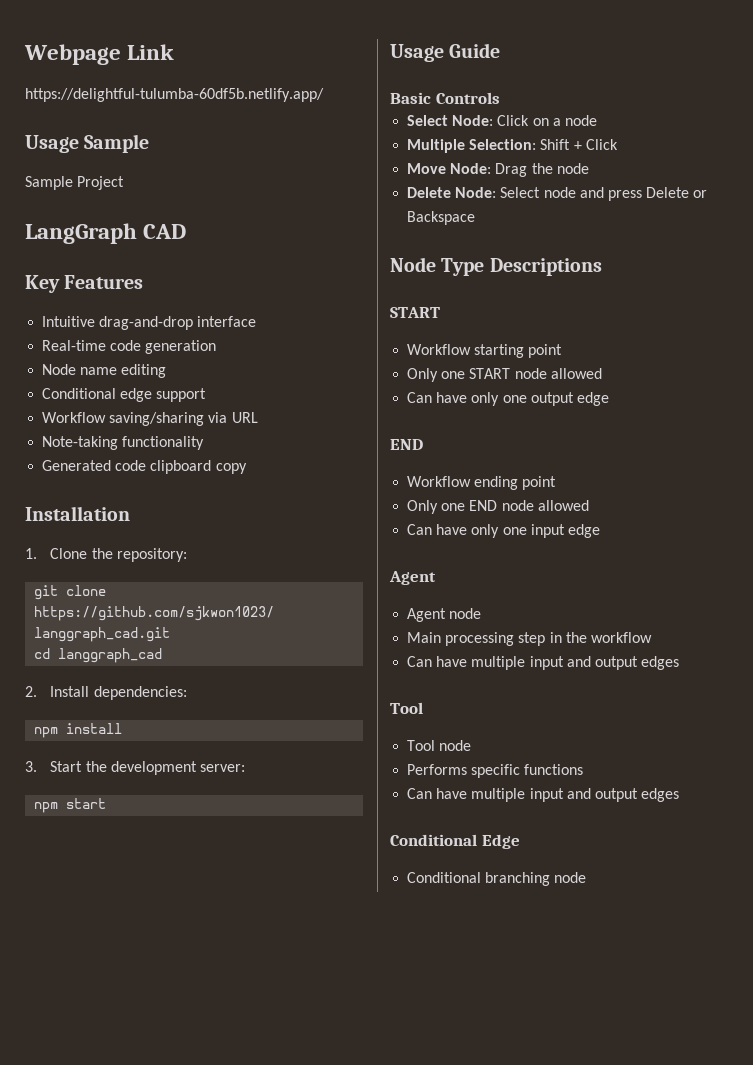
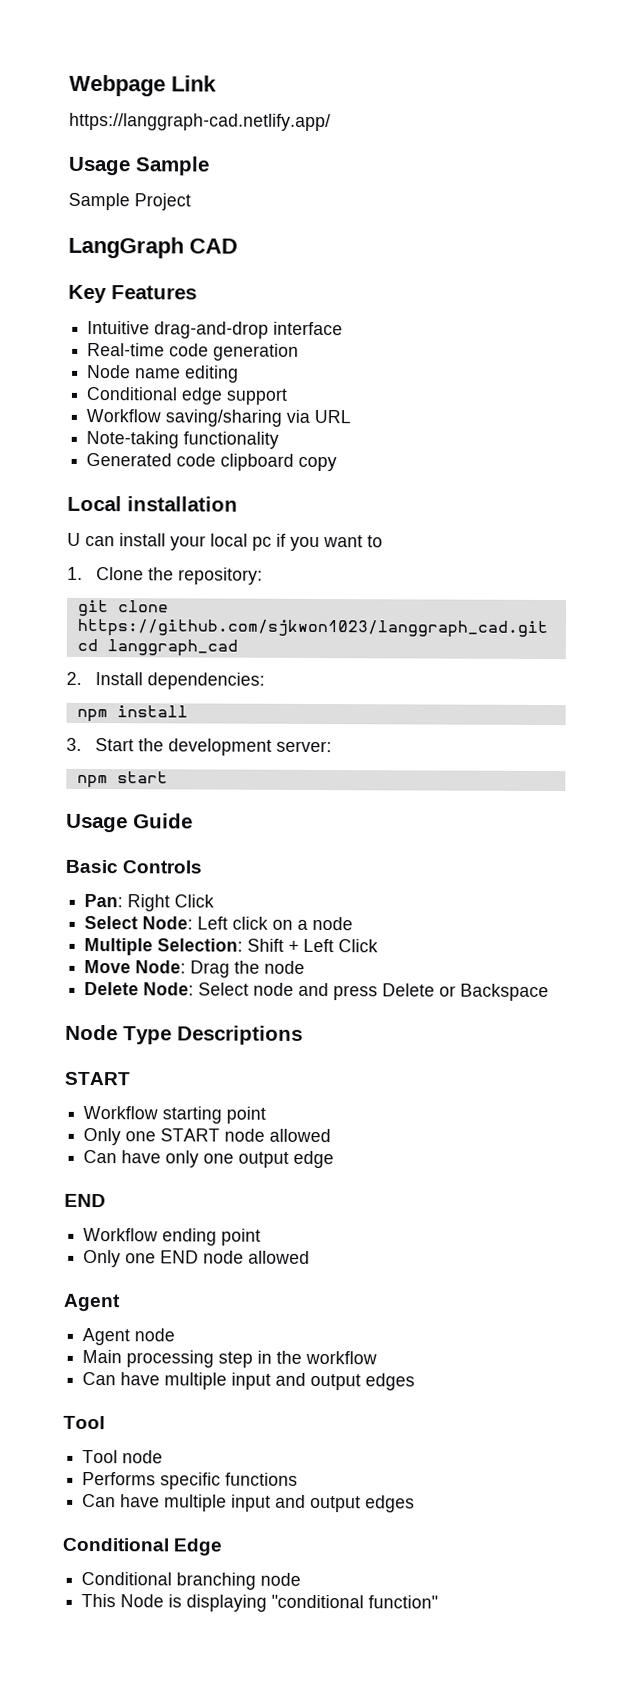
- https://delightful-tulumba-60df5b.netlify.app/
+ https://langgraph-cad.netlify.app/
- Installation
+ Local installation
+ U can install your local pc if you want to
+ Pan: Right Click
- Select Node: Click on a node
+ Select Node: Left click on a node
- Multiple Selection: Shift + Click
+ Multiple Selection: Shift + Left Click
- Can have only one input edge
+ This Node is displaying "conditional function"

